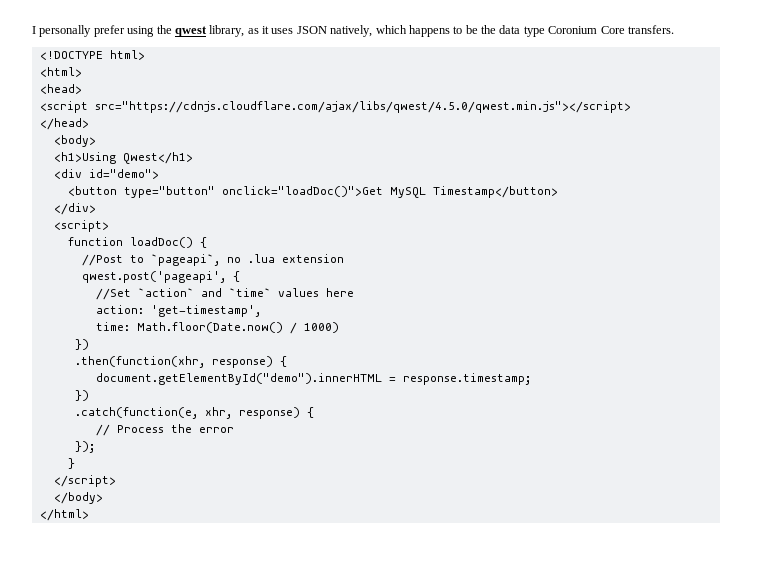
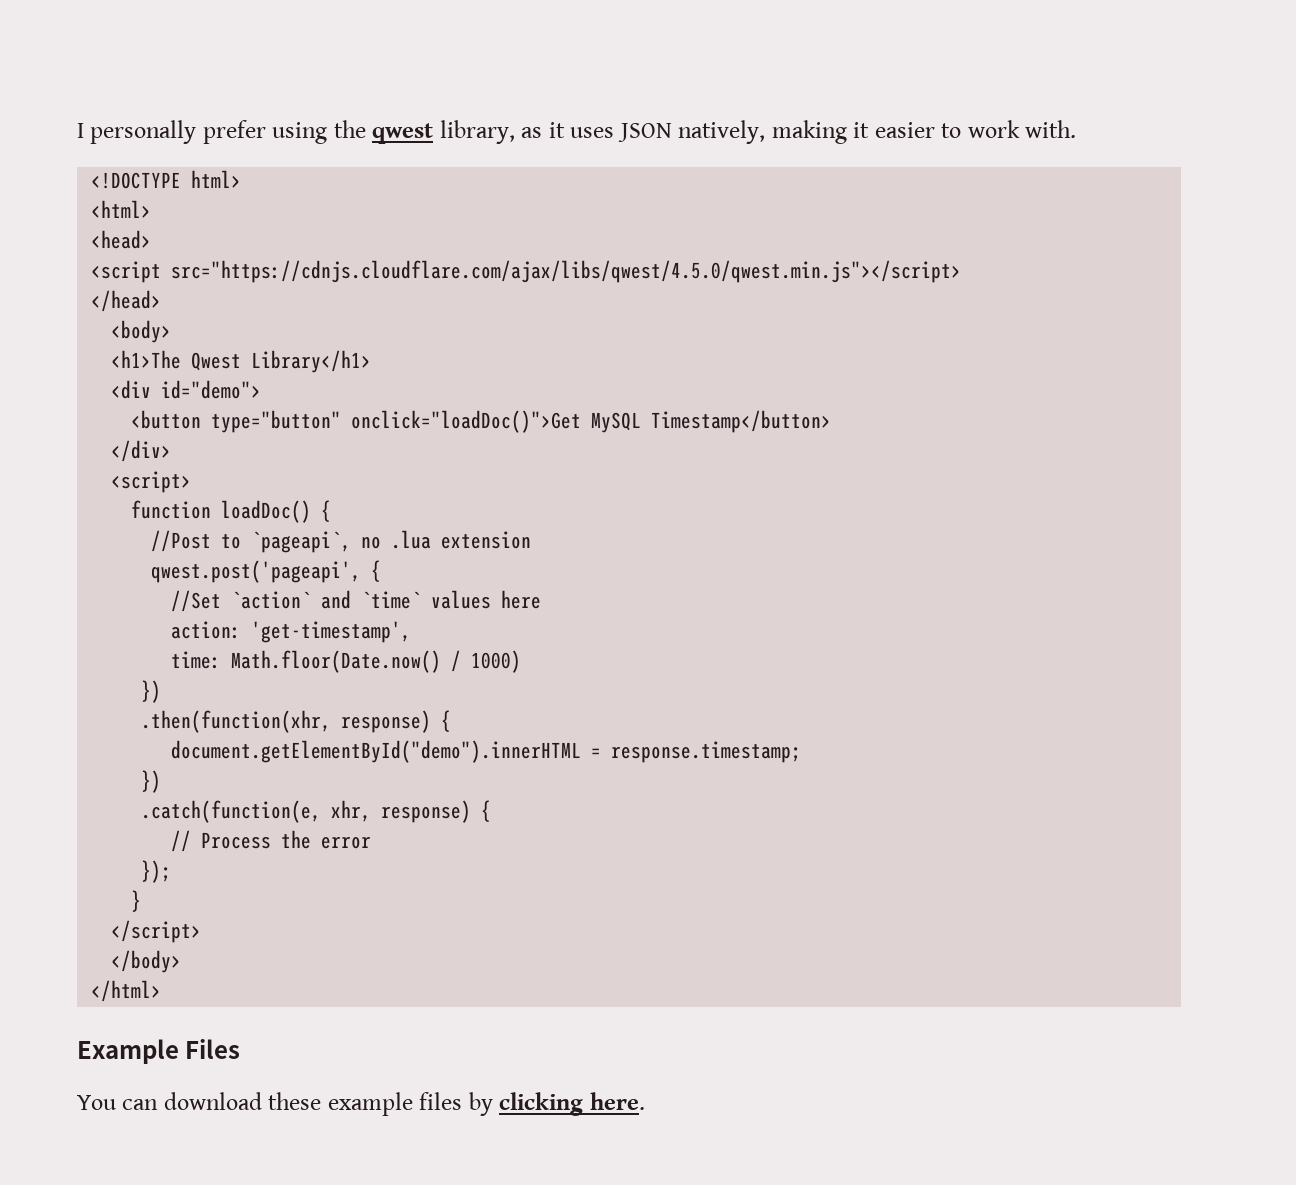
- I personally prefer using the qwest library, as it uses JSON natively, which happens to be the data type Coronium Core transfers.
+ I personally prefer using the qwest library, as it uses JSON natively, making it easier to work with.
- <h1>Using Qwest</h1>
+ <h1>The Qwest Library</h1>
+ Example Files
+ You can download these example files by clicking here.

